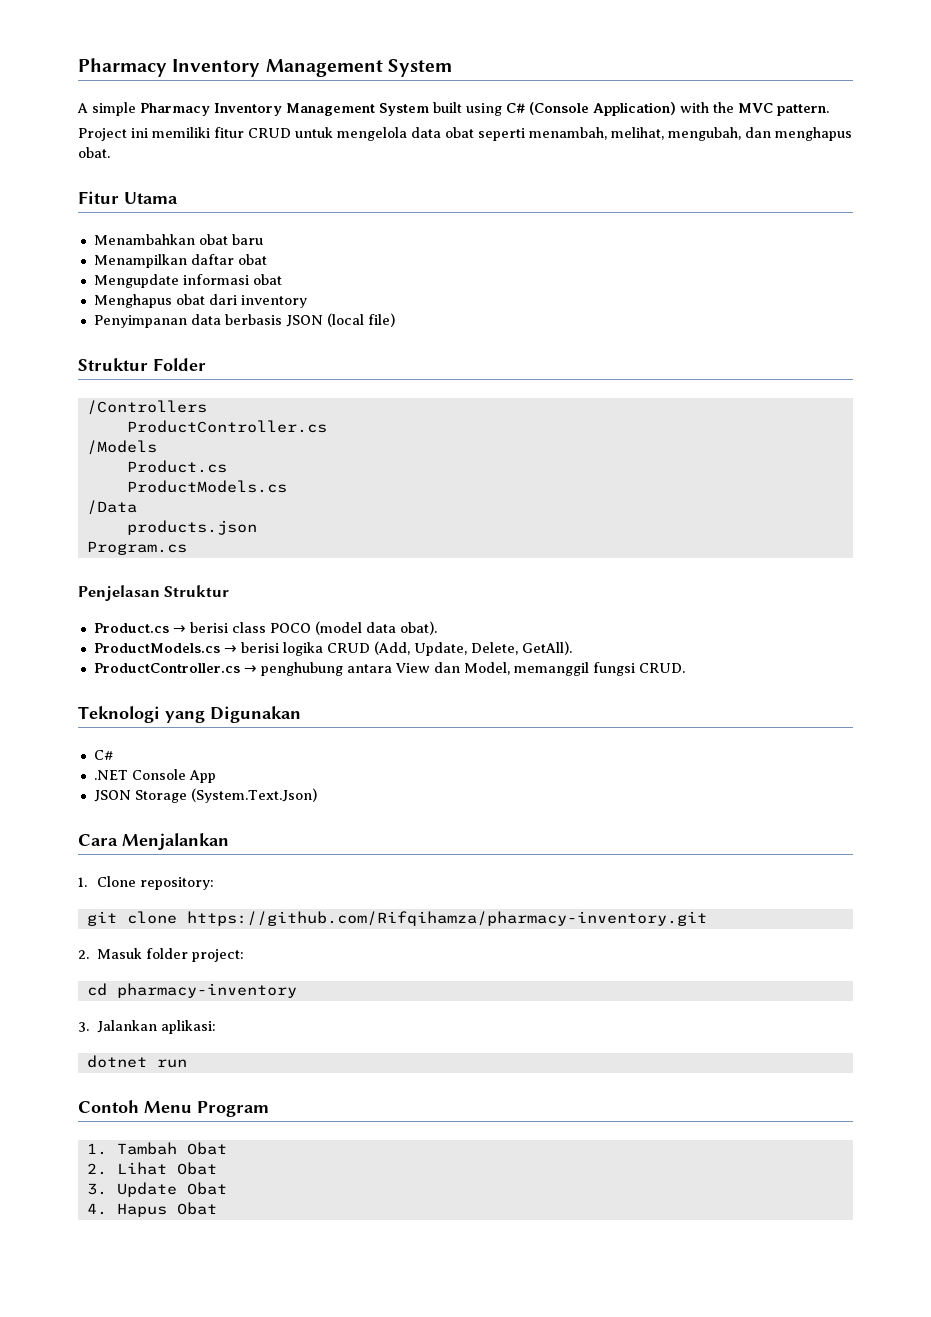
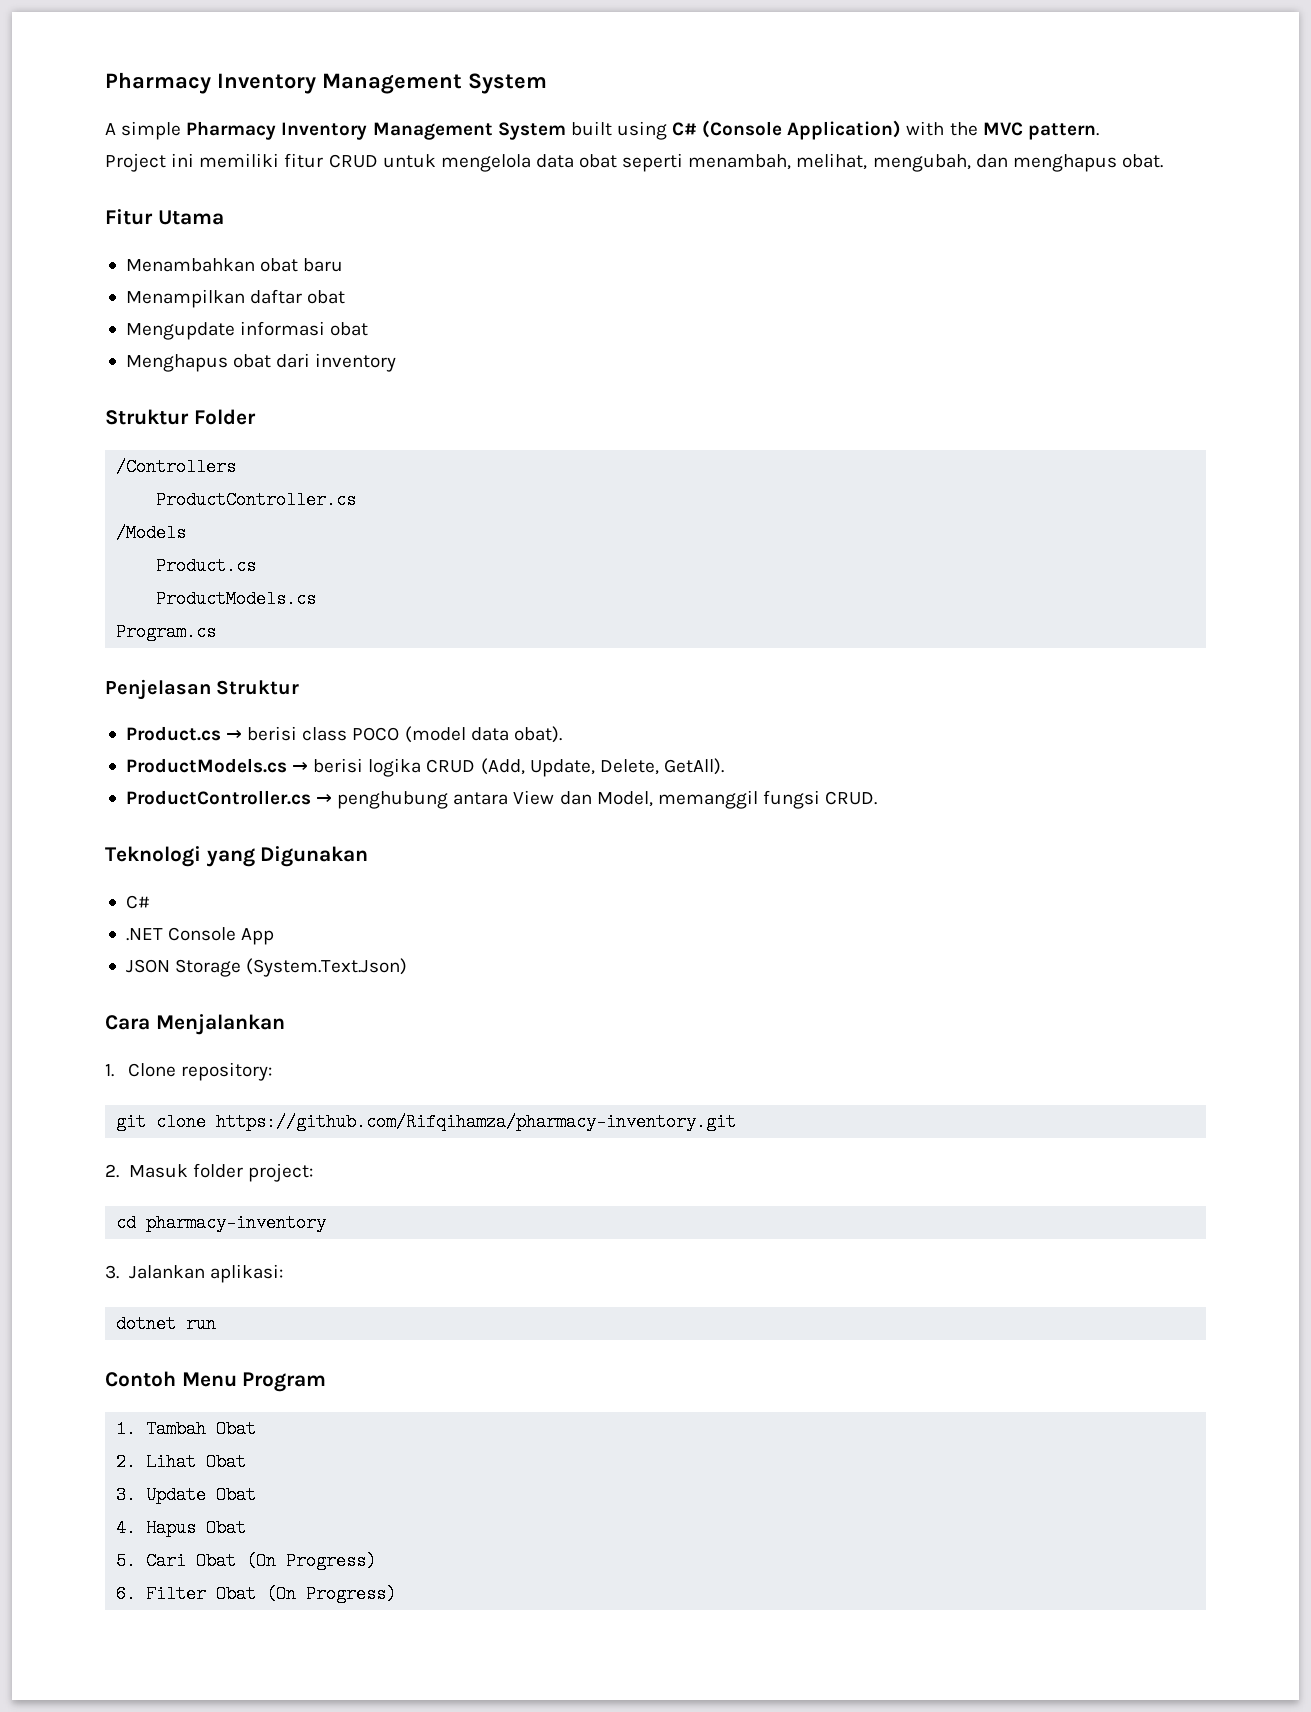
- Penyimpanan data berbasis JSON (local file)
- /Data
- products.json
+ 5. Cari Obat (On Progress)
+ 6. Filter Obat (On Progress)

